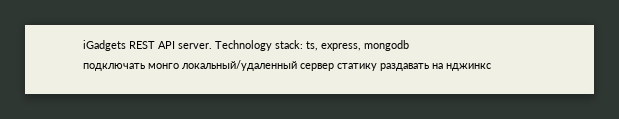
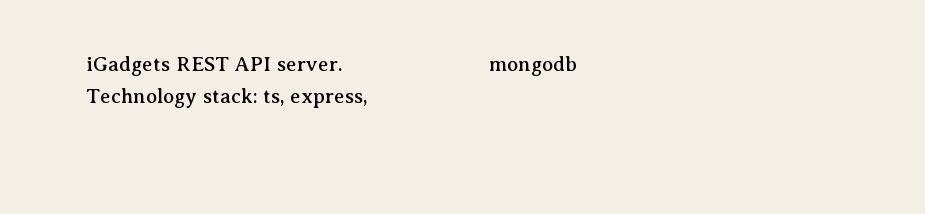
- подключать монго локальный/удаленный сервер статику раздавать на нджинкс

